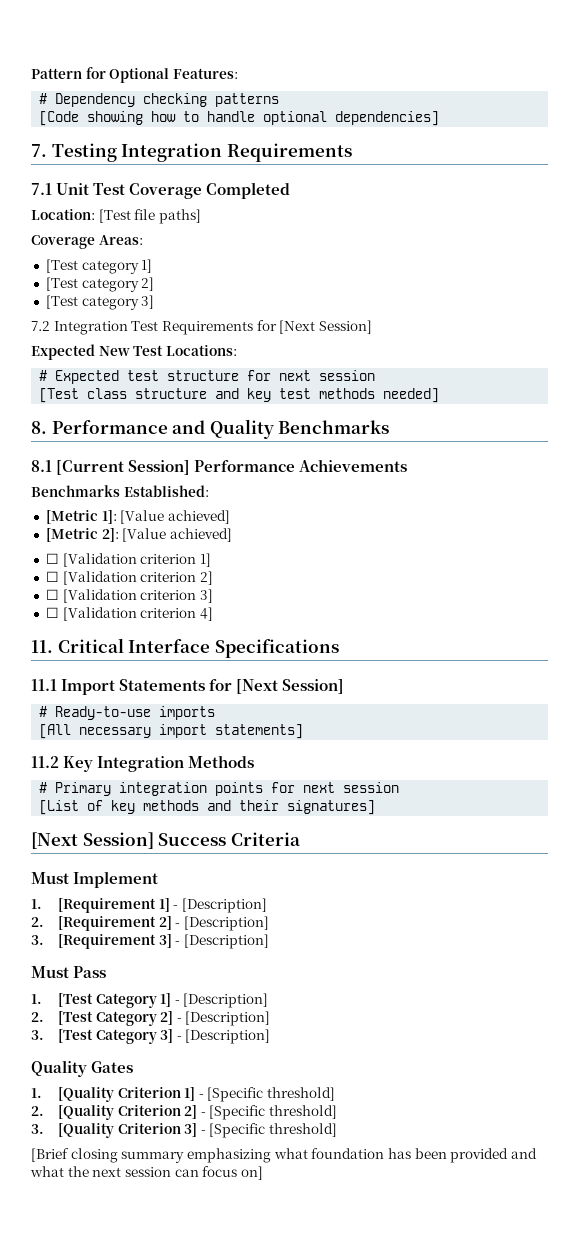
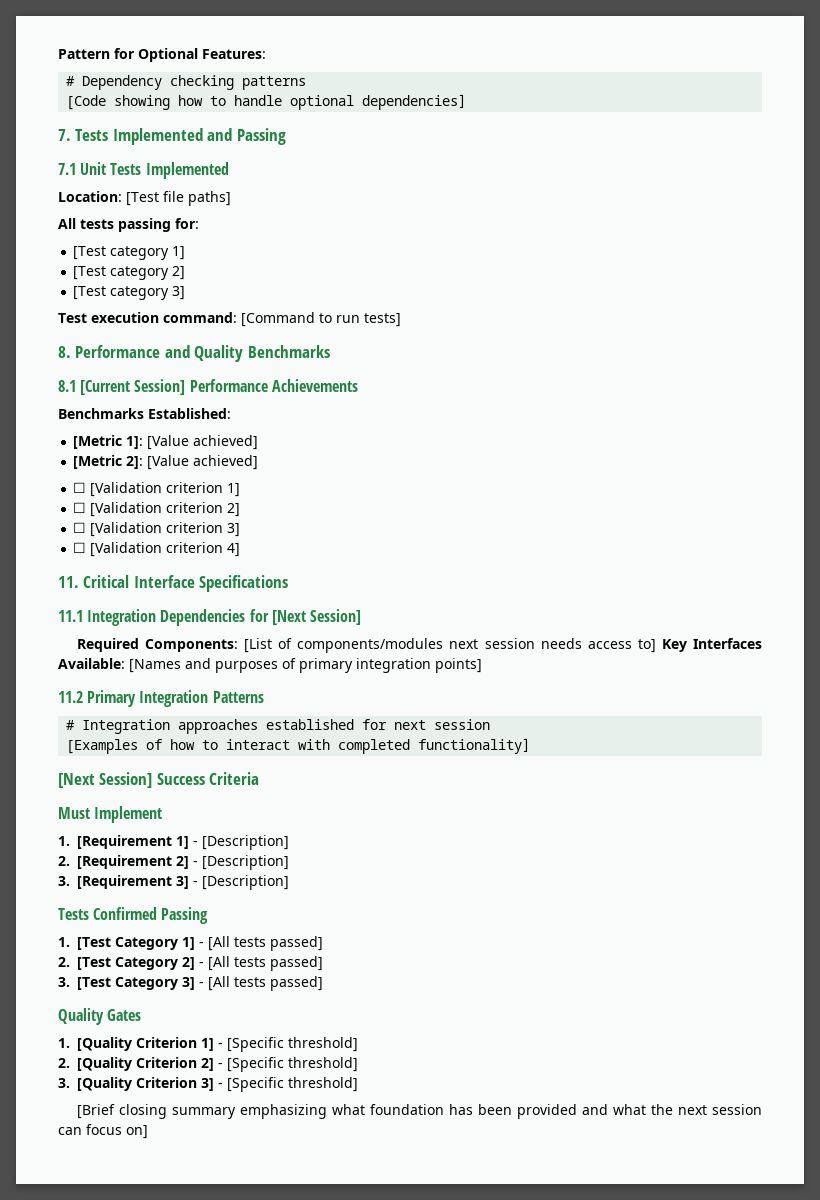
- 7. Testing Integration Requirements
+ 7. Tests Implemented and Passing
- 7.1 Unit Test Coverage Completed
+ 7.1 Unit Tests Implemented
- Coverage Areas:
+ All tests passing for:
- 7.2 Integration Test Requirements for [Next Session]
- Expected New Test Locations:
- # Expected test structure for next session
- [Test class structure and key test methods needed]
+ Test execution command: [Command to run tests]
- 11.1 Import Statements for [Next Session]
- # Ready-to-use imports
- [All necessary import statements]
- 11.2 Key Integration Methods
- # Primary integration points for next session
- [List of key methods and their signatures]
+ 11.1 Integration Dependencies for [Next Session]
+ Required Components: [List of components/modules next session needs access to] Key Interfaces Available: [Names and purposes of primary integration points]
+ 11.2 Primary Integration Patterns
+ # Integration approaches established for next session
+ [Examples of how to interact with completed functionality]
- Must Pass
+ Tests Confirmed Passing
- 1. [Test Category 1] - [Description]
+ 1. [Test Category 1] - [All tests passed]
- 2. [Test Category 2] - [Description]
+ 2. [Test Category 2] - [All tests passed]
- 3. [Test Category 3] - [Description]
+ 3. [Test Category 3] - [All tests passed]

